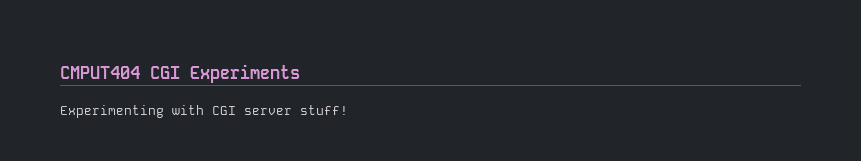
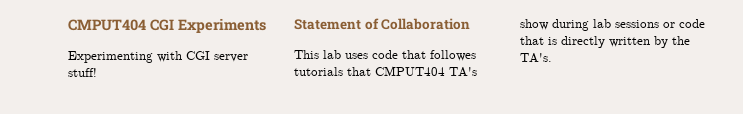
+ Statement of Collaboration
+ This lab uses code that followes tutorials that CMPUT404 TA's show during lab sessions or code that is directly written by the TA's.

